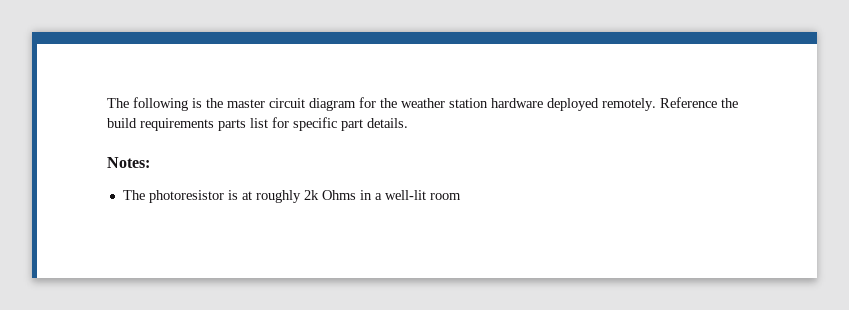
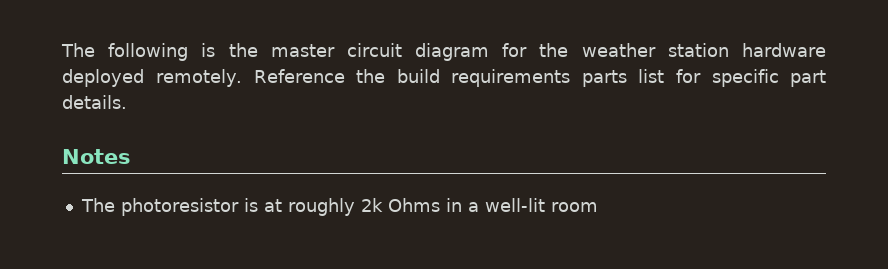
- Notes:
+ Notes

